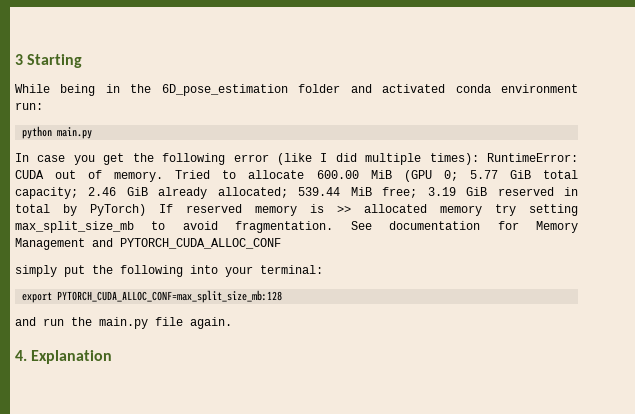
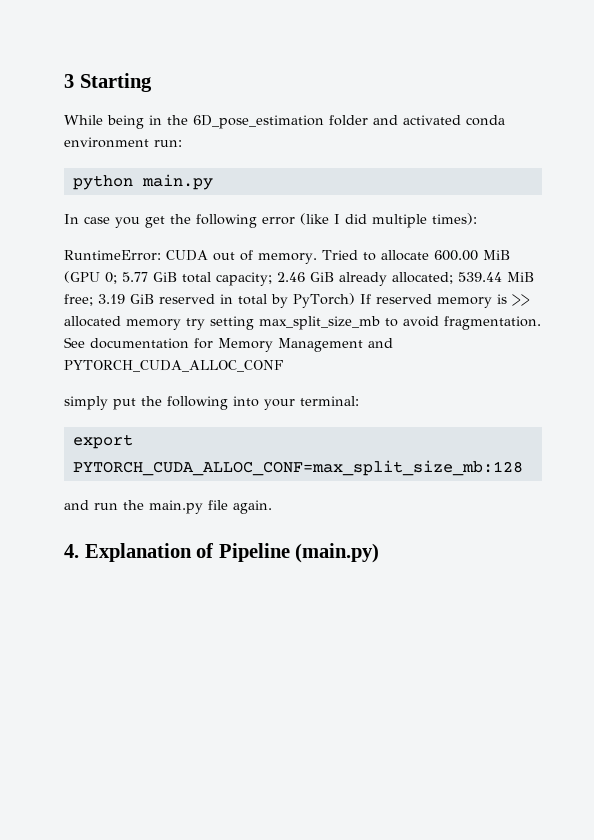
- In case you get the following error (like I did multiple times): RuntimeError: CUDA out of memory.
+ In case you get the following error (like I did multiple times):
+ RuntimeError: CUDA out of memory.
- 4. Explanation
+ 4. Explanation of Pipeline (main.py)

